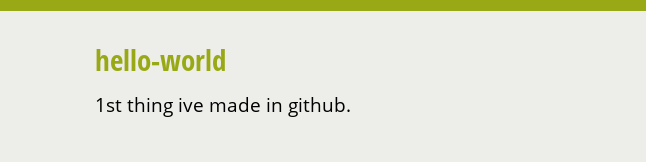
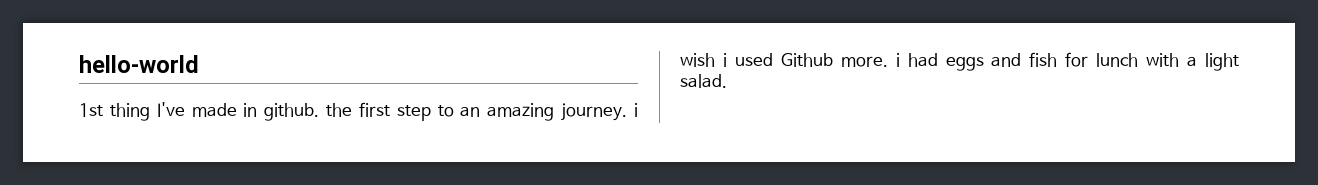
- 1st thing ive made in github.
+ 1st thing I've made in github. the first step to an amazing journey. i wish i used Github more. i had eggs and fish for lunch with a light salad.

